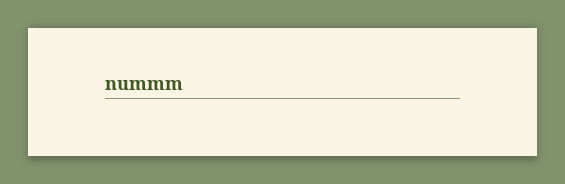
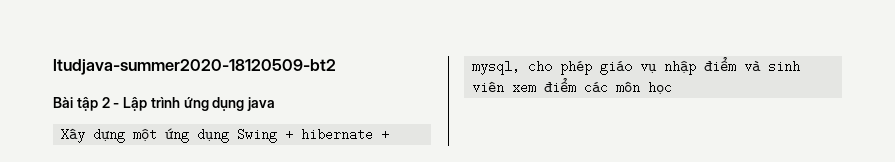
- nummm
+ ltudjava-summer2020-18120509-bt2
+ Bài tập 2 - Lập trình ứng dụng java
+ Xây dựng một ứng dụng Swing + hibernate + mysql, cho phép giáo vụ nhập điểm và sinh viên xem điểm các môn học

